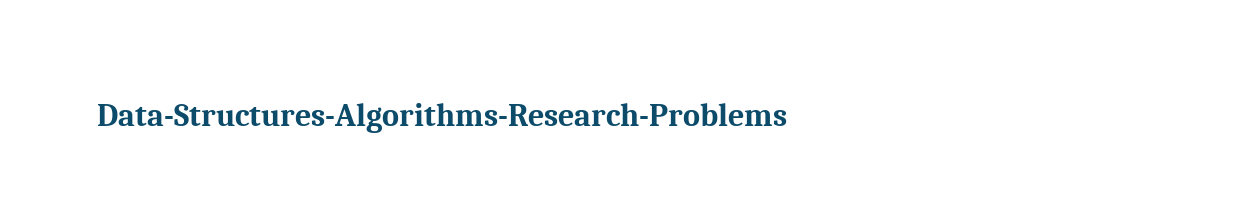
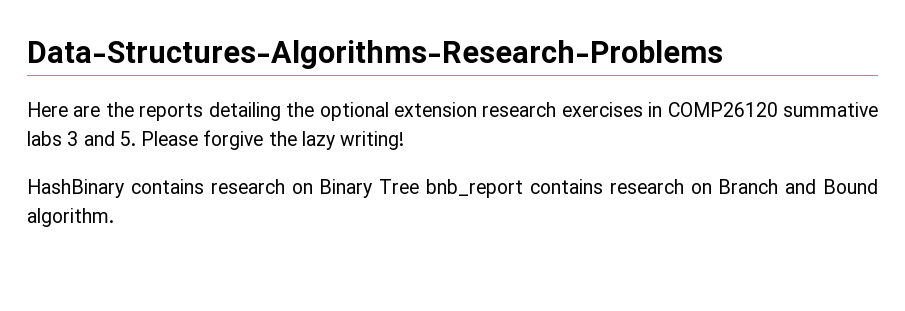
+ Here are the reports detailing the optional extension research exercises in COMP26120 summative labs 3 and 5. Please forgive the lazy writing!
+ HashBinary contains research on Binary Tree bnb_report contains research on Branch and Bound algorithm.

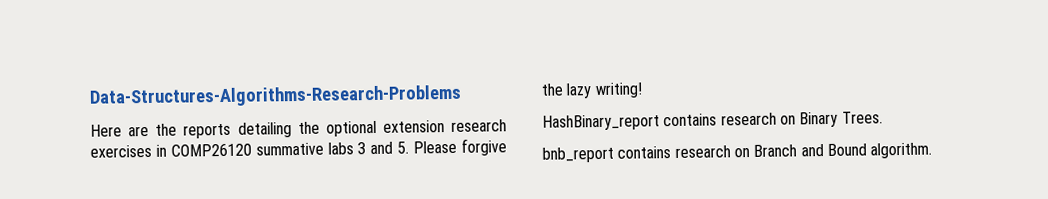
- HashBinary contains research on Binary Tree bnb_report contains research on Branch and Bound algorithm.
+ HashBinary_report contains research on Binary Trees.
+ bnb_report contains research on Branch and Bound algorithm.

